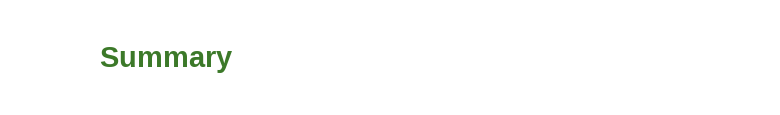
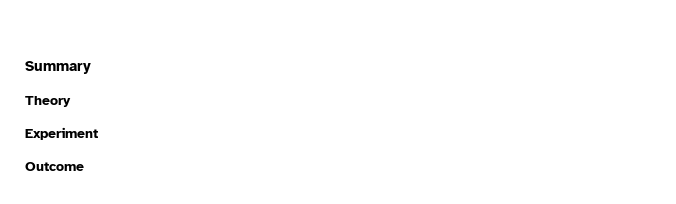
+ Theory
+ Experiment
+ Outcome

